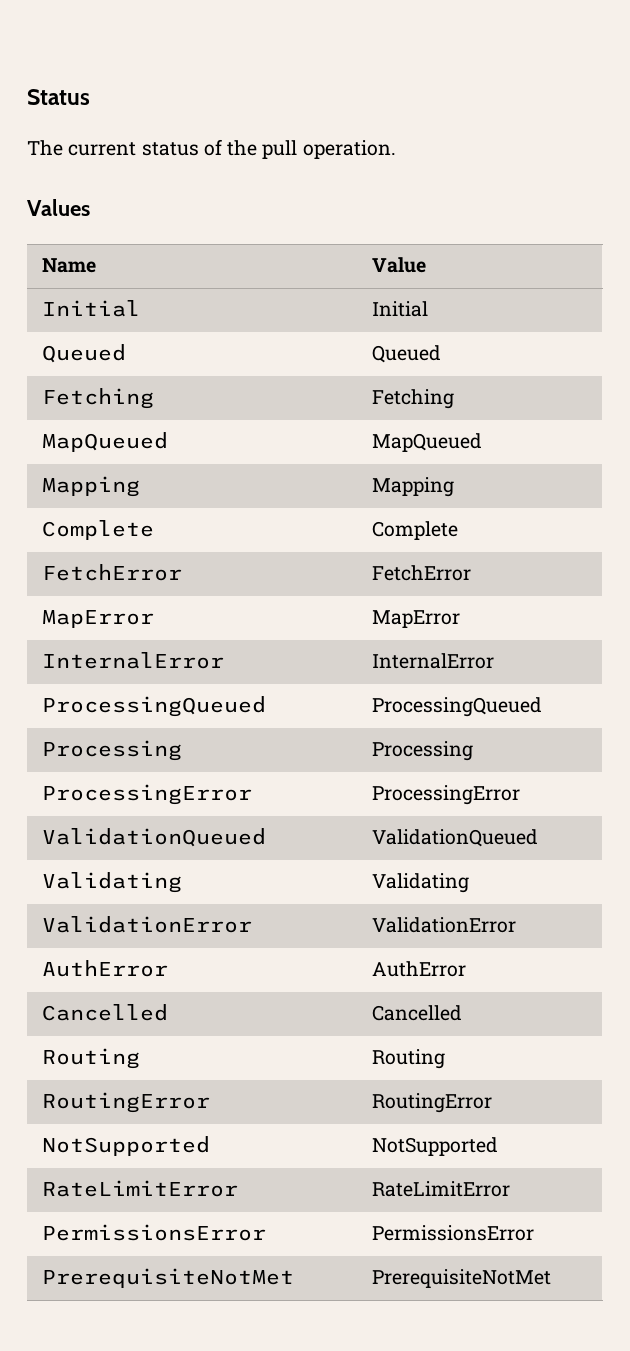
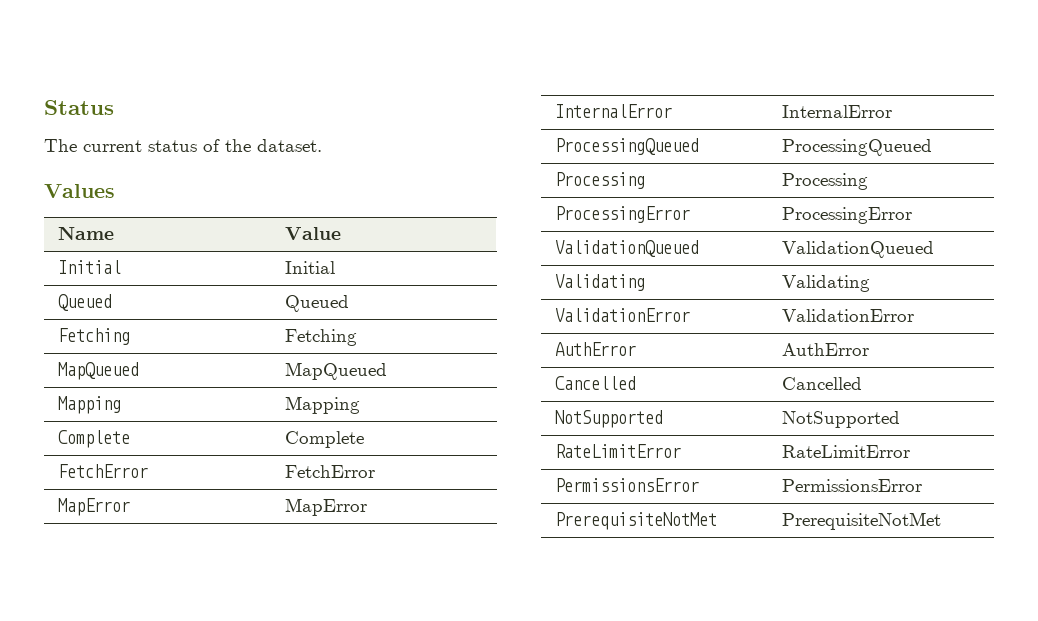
- The current status of the pull operation.
+ The current status of the dataset.
- Routing | Routing
- RoutingError | RoutingError

